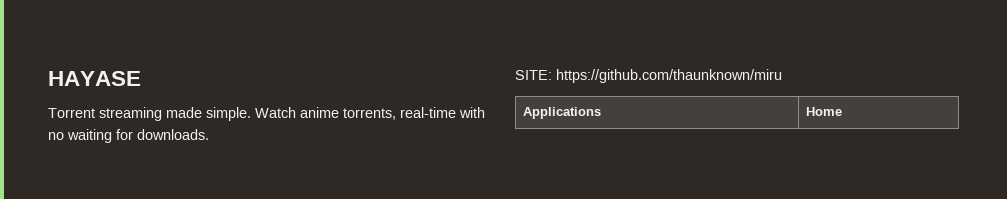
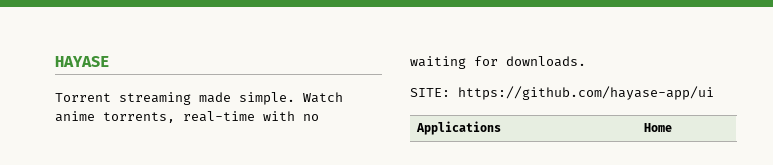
- SITE: https://github.com/thaunknown/miru
+ SITE: https://github.com/hayase-app/ui

